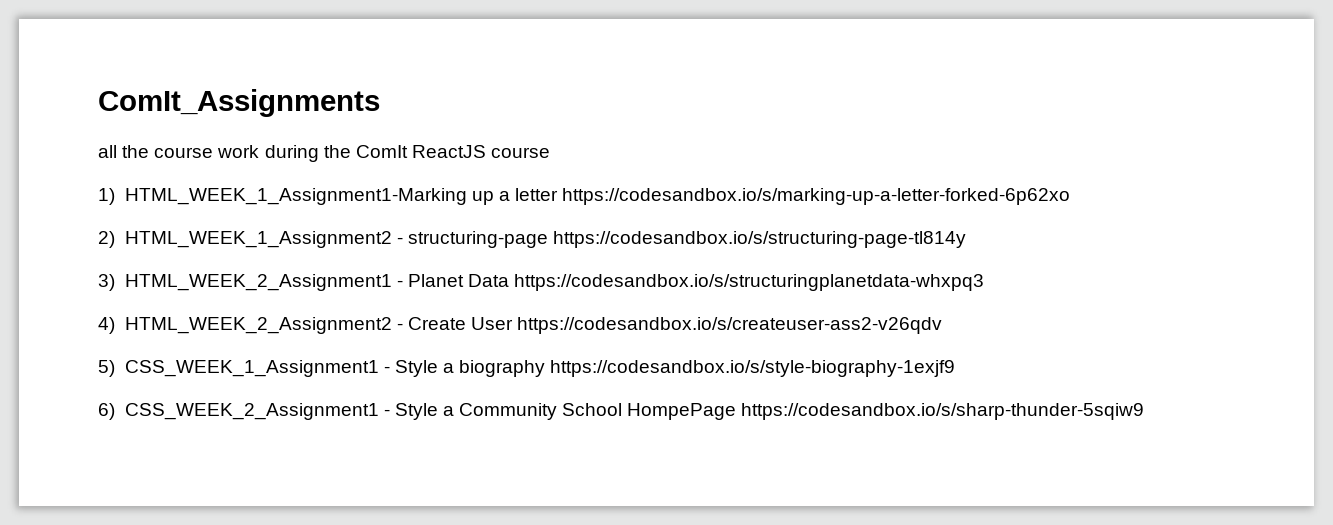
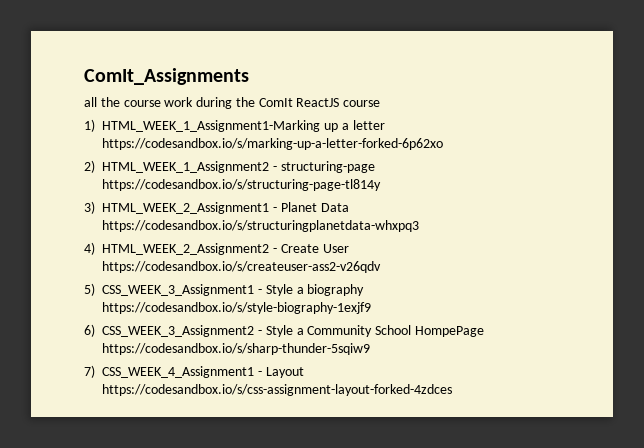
- 5) CSS_WEEK_1_Assignment1 - Style a biography https://codesandbox.io/s/style-biography-1exjf9
+ 5) CSS_WEEK_3_Assignment1 - Style a biography https://codesandbox.io/s/style-biography-1exjf9
- 6) CSS_WEEK_2_Assignment1 - Style a Community School HompePage https://codesandbox.io/s/sharp-thunder-5sqiw9
+ 6) CSS_WEEK_3_Assignment2 - Style a Community School HompePage https://codesandbox.io/s/sharp-thunder-5sqiw9
+ 7) CSS_WEEK_4_Assignment1 - Layout https://codesandbox.io/s/css-assignment-layout-forked-4zdces

